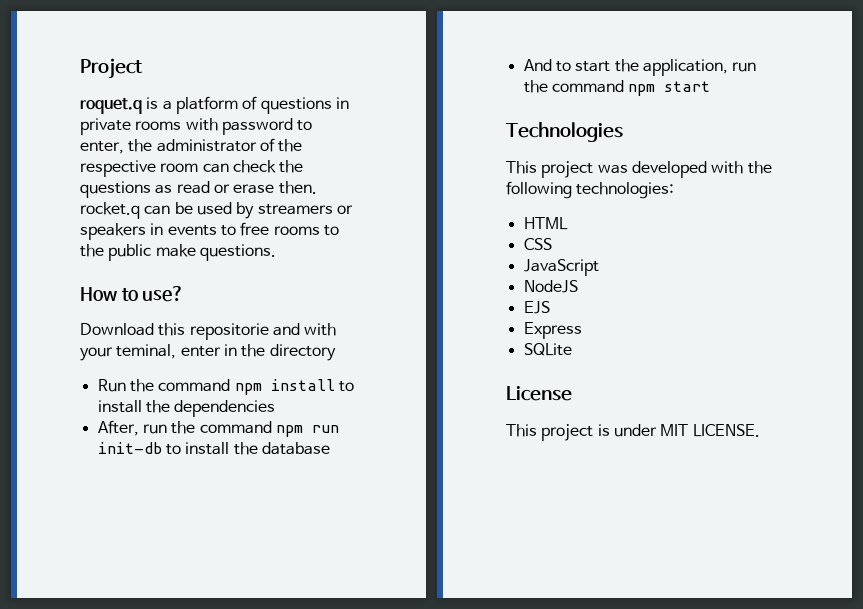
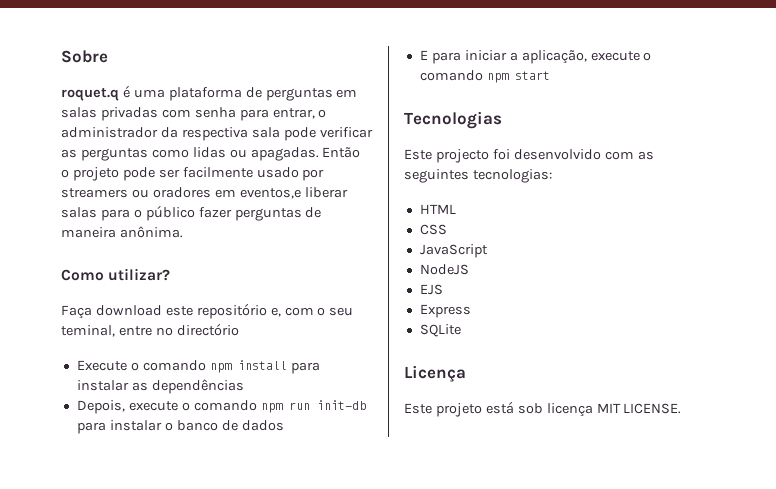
- Project
+ Sobre
- roquet.q is a platform of questions in private rooms with password to enter, the administrator of the respective room can check the questions as read or erase then. rocket.q can be used by streamers or speakers in events to free rooms to the public make questions.
- How to use?
- Download this repositorie and with your teminal, enter in the directory
- Run the command npm install to install the dependencies
- After, run the command npm run init-db to install the database
- And to start the application, run the command npm start
- Technologies
- This project was developed with the following technologies:
+ roquet.q é uma plataforma de perguntas em salas privadas com senha para entrar, o administrador da respectiva sala pode verificar as perguntas como lidas ou apagadas. Então o projeto pode ser facilmente usado por streamers ou oradores em eventos,e liberar salas para o público fazer perguntas de maneira anônima.
+ Como utilizar?
+ Faça download este repositório e, com o seu teminal, entre no directório
+ Execute o comando npm install para instalar as dependências
+ Depois, execute o comando npm run init-db para instalar o banco de dados
+ E para iniciar a aplicação, execute o comando npm start
+ Tecnologias
+ Este projecto foi desenvolvido com as seguintes tecnologias:
- License
- This project is under MIT LICENSE.
+ Licença
+ Este projeto está sob licença MIT LICENSE.

